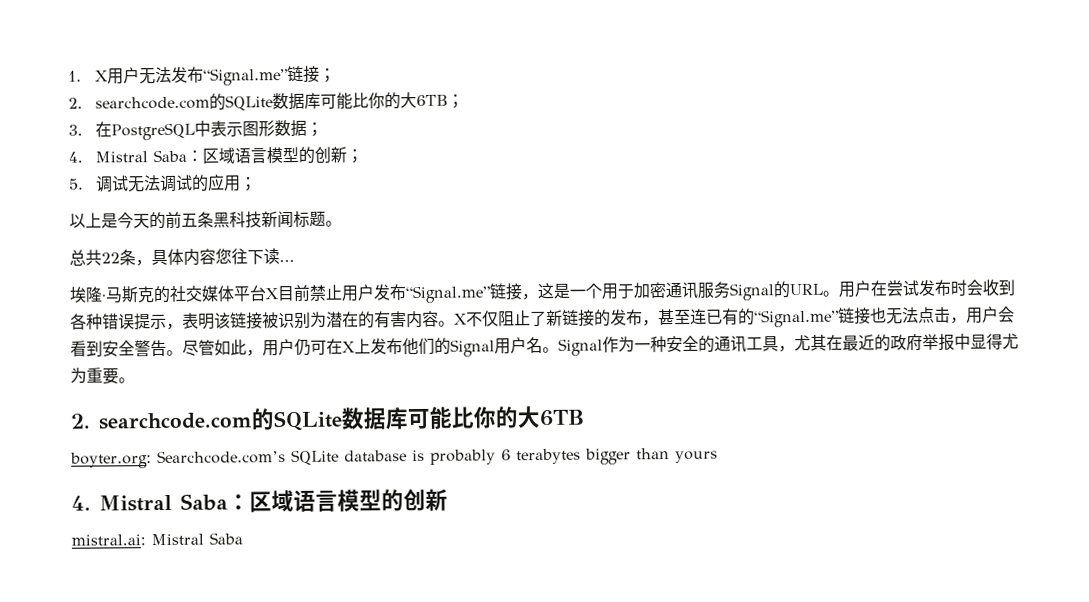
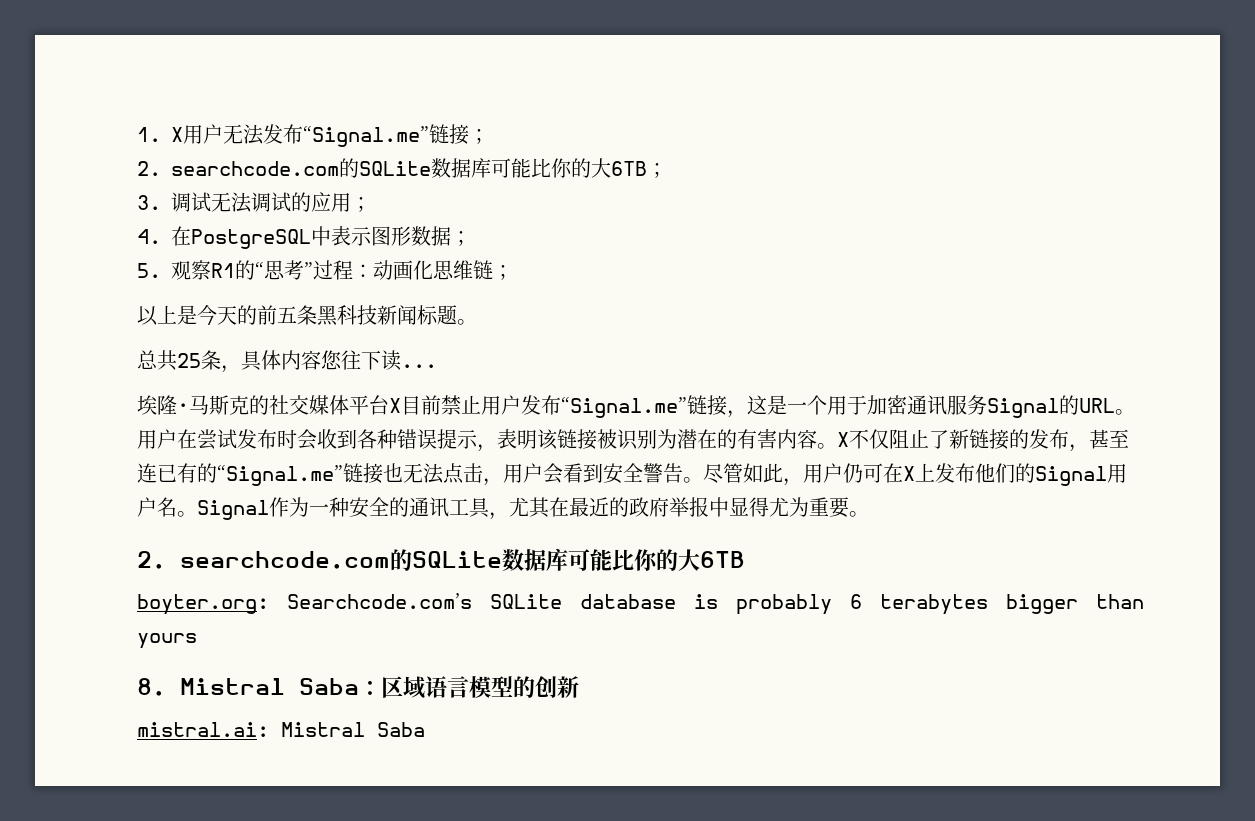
- 3.在PostgreSQL中表示图形数据；
+ 3.调试无法调试的应用；
+ 4.在PostgreSQL中表示图形数据；
- 4. Mistral Saba：区域语言模型的创新；
- 5.调试无法调试的应用；
+ 5.观察R1的“思考”过程：动画化思维链；
- 总共22条，具体内容您往下读...
+ 总共25条，具体内容您往下读...
  boyter.org: Searchcode.com’s SQLite database is probably 6 terabytes bigger than yours
- 4. Mistral Saba：区域语言模型的创新
+ 8. Mistral Saba：区域语言模型的创新

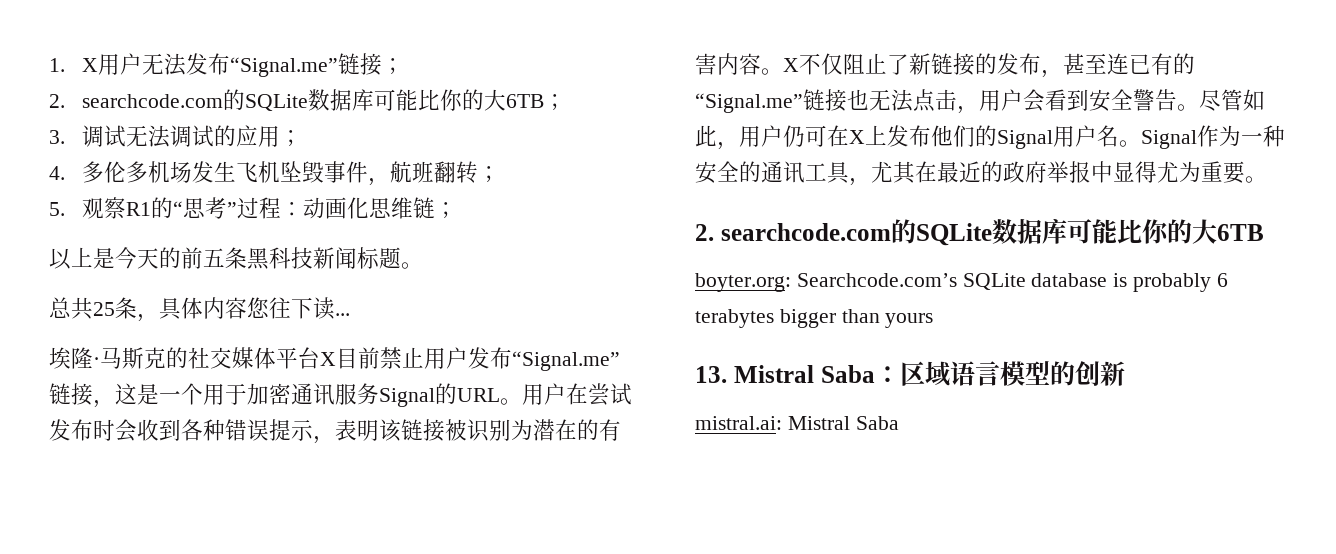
- 4.在PostgreSQL中表示图形数据；
+ 4.多伦多机场发生飞机坠毁事件，航班翻转；
- 8. Mistral Saba：区域语言模型的创新
+ 13. Mistral Saba：区域语言模型的创新

